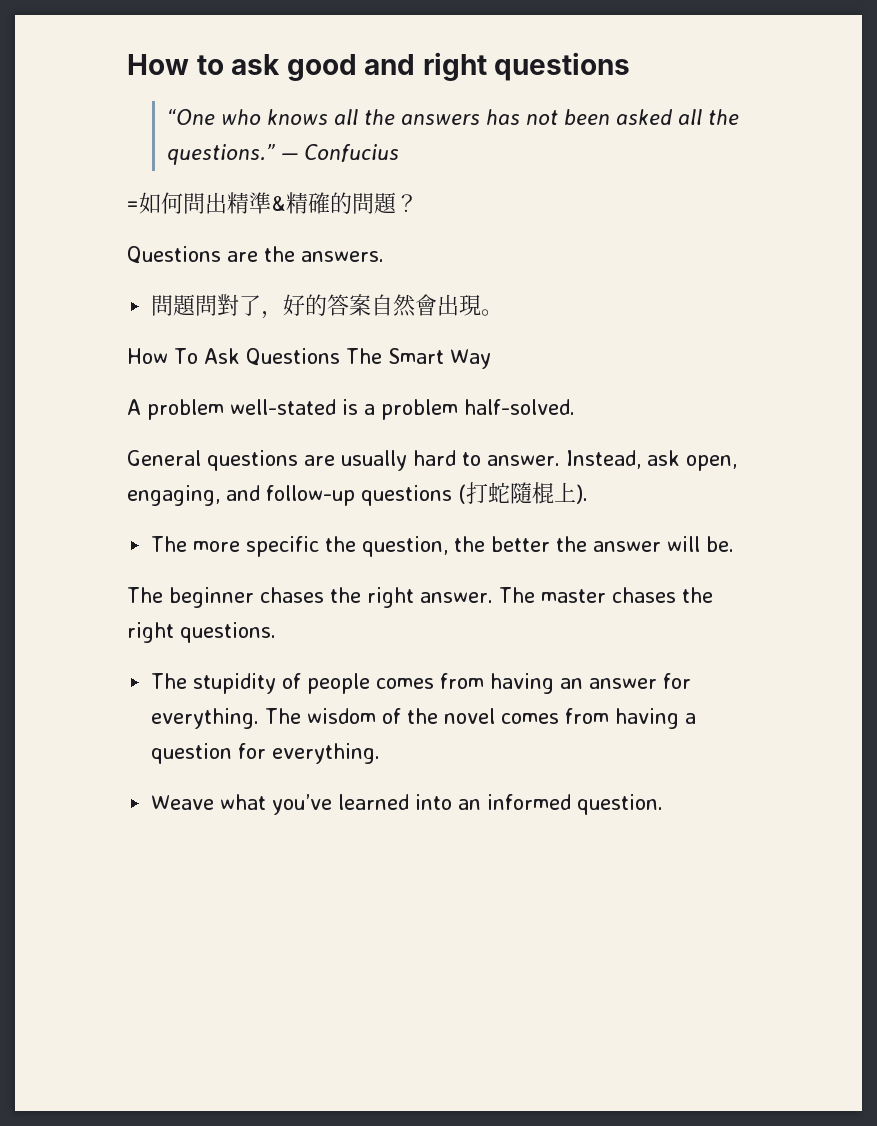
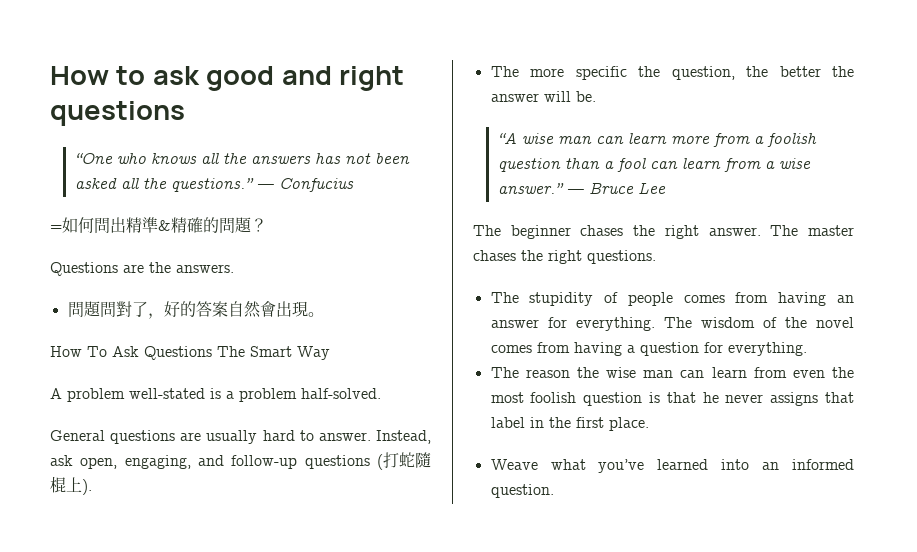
+ “A wise man can learn more from a foolish question than a fool can learn from a wise answer.” — Bruce Lee
+ The reason the wise man can learn from even the most foolish question is that he never assigns that label in the first place.

